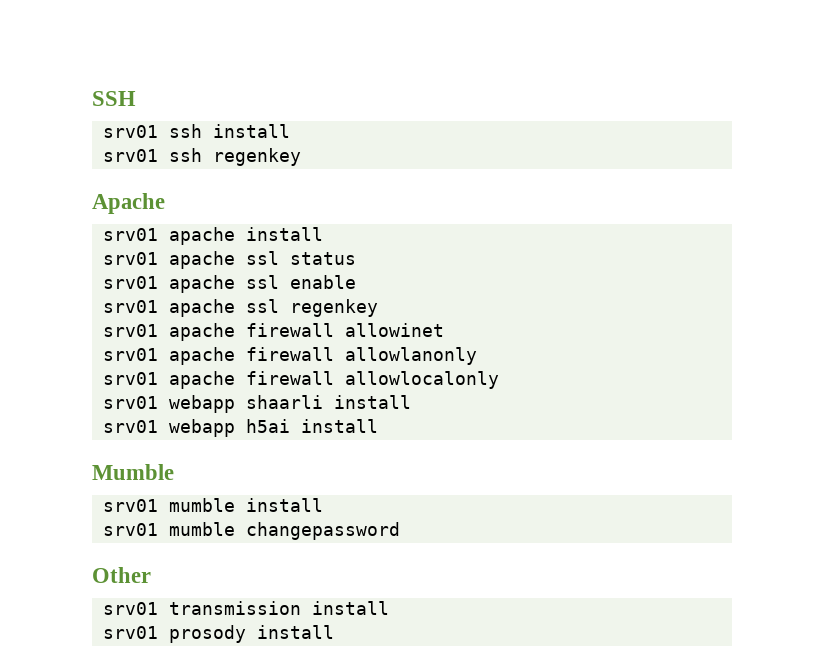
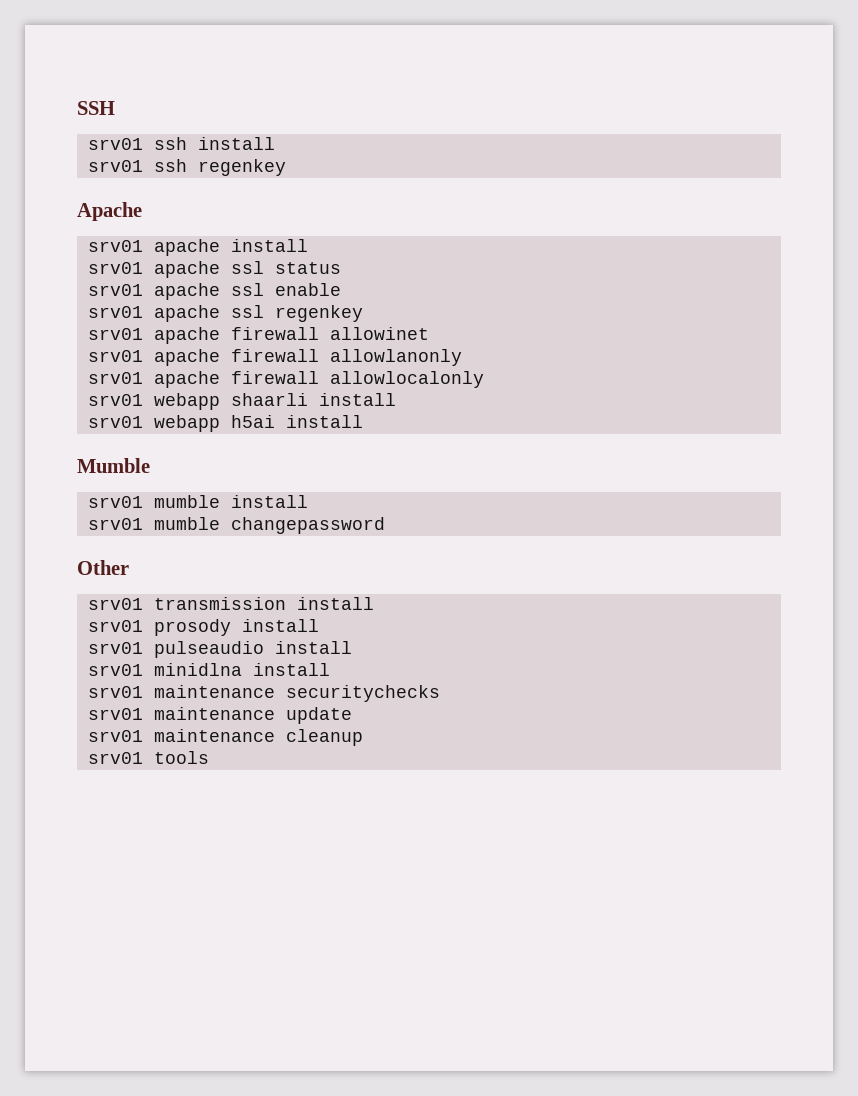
+ srv01 pulseaudio install
+ srv01 minidlna install
+ srv01 maintenance securitychecks
+ srv01 maintenance update
+ srv01 maintenance cleanup
+ srv01 tools

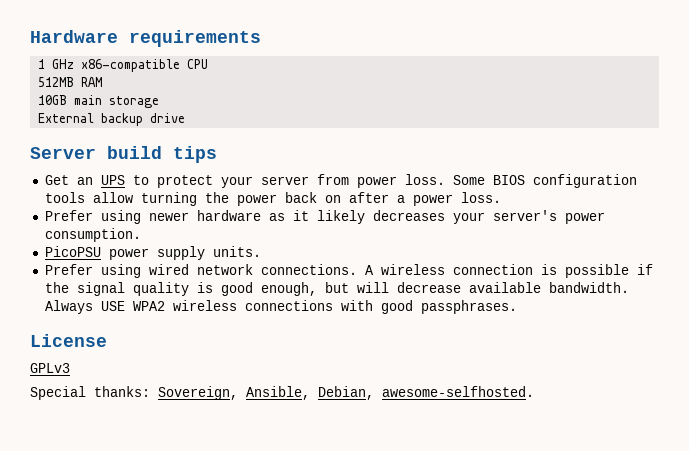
- SSH
- srv01 ssh install
- srv01 ssh regenkey
- Apache
- srv01 apache install
- srv01 apache ssl status
- srv01 apache ssl enable
- srv01 apache ssl regenkey
- srv01 apache firewall allowinet
- srv01 apache firewall allowlanonly
- srv01 apache firewall allowlocalonly
- srv01 webapp shaarli install
- srv01 webapp h5ai install
- Mumble
- srv01 mumble install
- srv01 mumble changepassword
- Other
- srv01 transmission install
- srv01 prosody install
- srv01 pulseaudio install
- srv01 minidlna install
- srv01 maintenance securitychecks
- srv01 maintenance update
- srv01 maintenance cleanup
- srv01 tools
+ Hardware requirements
+ 1 GHz x86-compatible CPU
+ 512MB RAM
+ 10GB main storage
+ External backup drive
+ Server build tips
+ Get an UPS to protect your server from power loss. Some BIOS configuration tools allow turning the power back on after a power loss.
+ Prefer using newer hardware as it likely decreases your server's power consumption.
+ PicoPSU power supply units.
+ Prefer using wired network connections. A wireless connection is possible if the signal quality is good enough, but will decrease available bandwidth. Always USE WPA2 wireless connections with good passphrases.
+ License
+ GPLv3
+ Special thanks: Sovereign, Ansible, Debian, awesome-selfhosted.

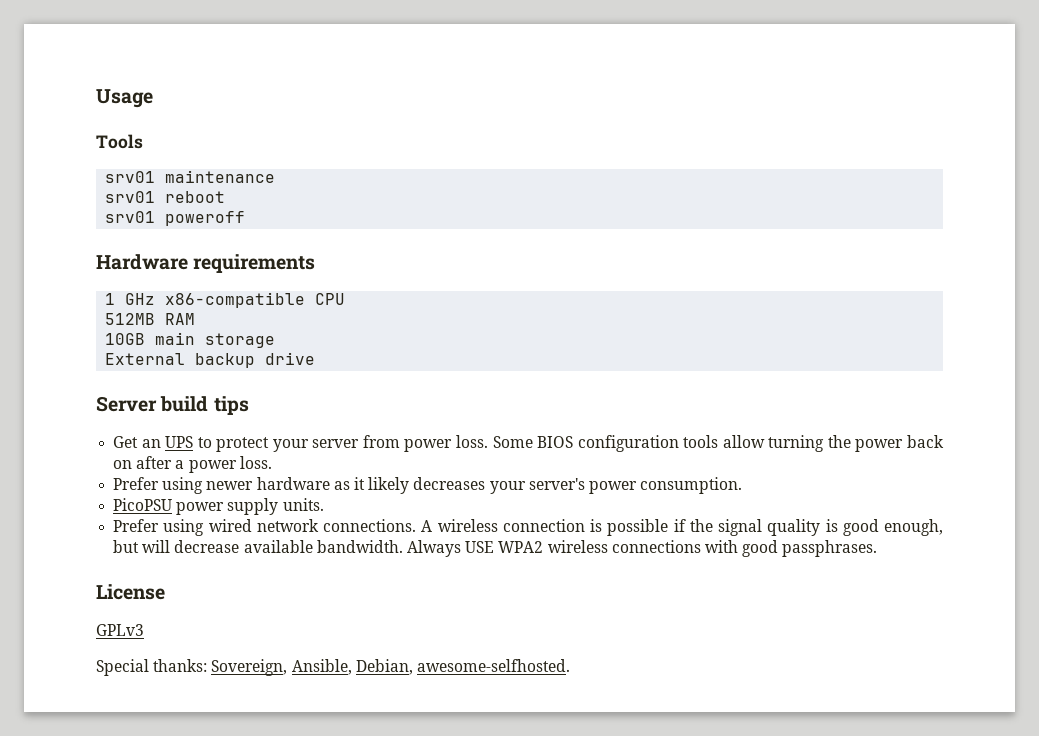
+ Usage
+ Tools
+ srv01 maintenance
+ srv01 reboot
+ srv01 poweroff

